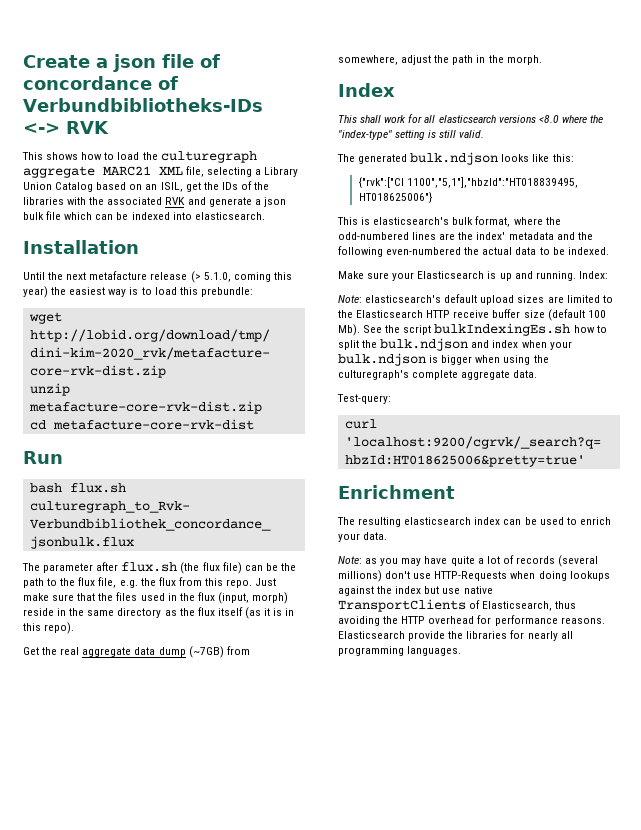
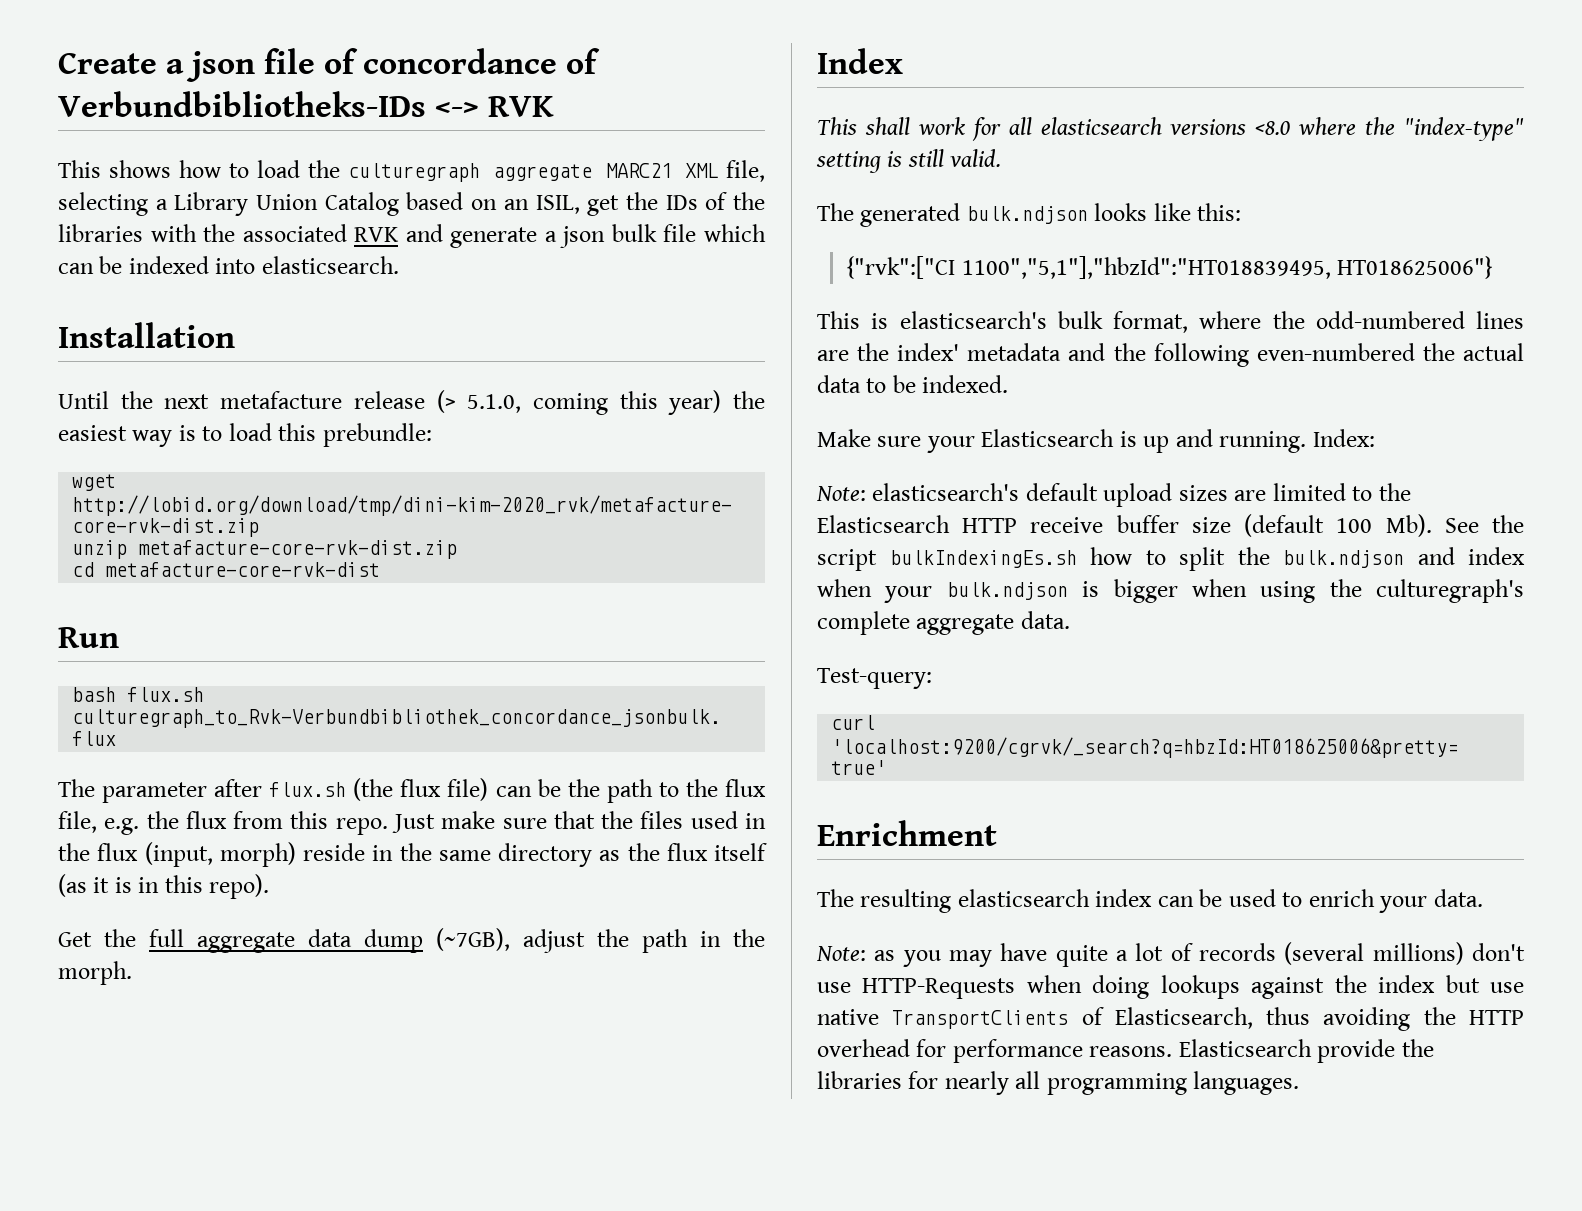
- Get the real aggregate data dump (~7GB) from somewhere, adjust the path in the morph.
+ Get the full aggregate data dump (~7GB), adjust the path in the morph.

